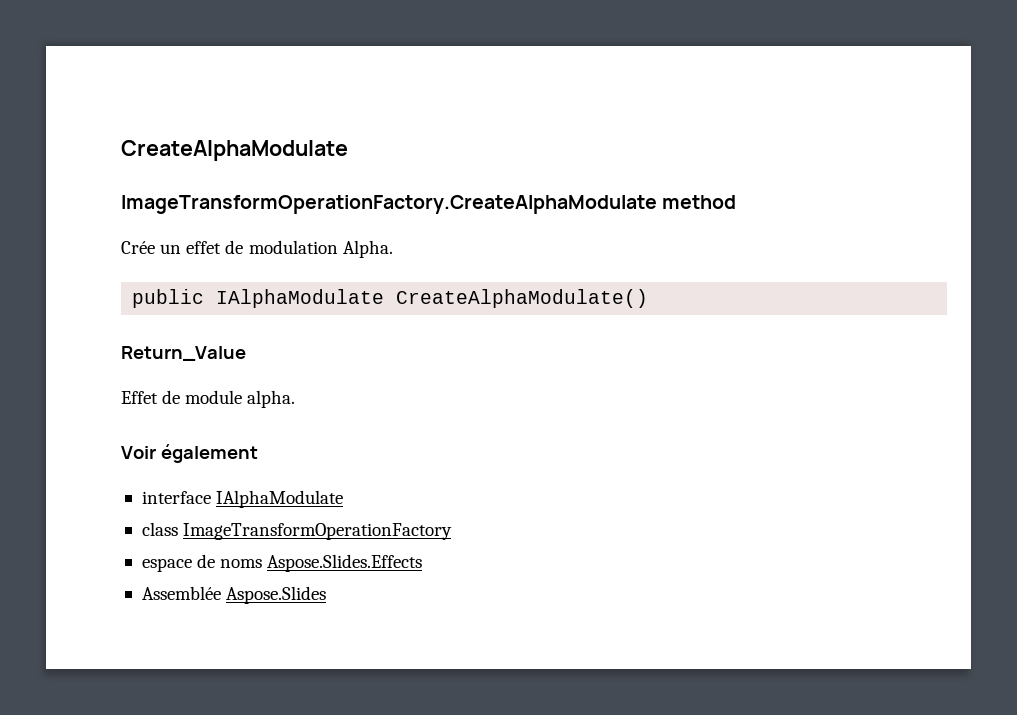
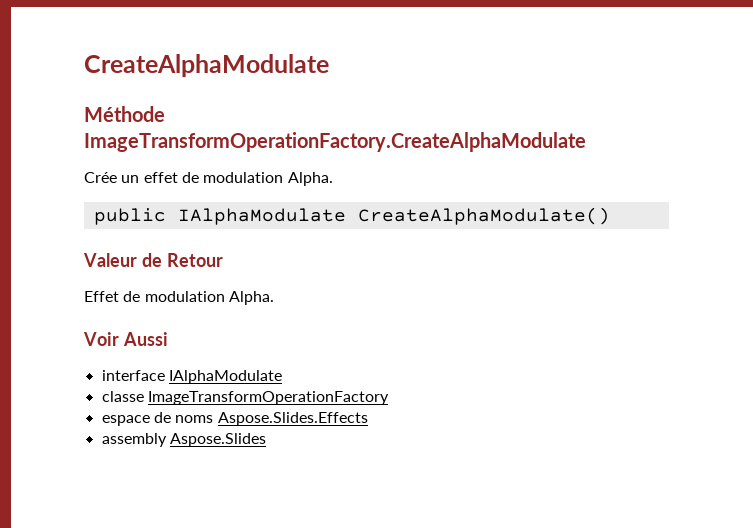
- ImageTransformOperationFactory.CreateAlphaModulate method
+ Méthode ImageTransformOperationFactory.CreateAlphaModulate
- Return_Value
+ Valeur de Retour
- Effet de module alpha.
+ Effet de modulation Alpha.
- Voir également
+ Voir Aussi
- class ImageTransformOperationFactory
+ classe ImageTransformOperationFactory
- Assemblée Aspose.Slides
+ assembly Aspose.Slides

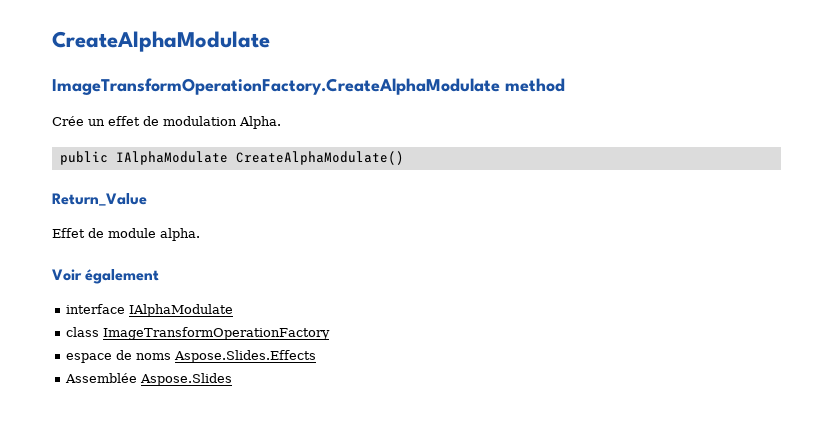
- Méthode ImageTransformOperationFactory.CreateAlphaModulate
+ ImageTransformOperationFactory.CreateAlphaModulate method
- Valeur de Retour
+ Return_Value
- Effet de modulation Alpha.
+ Effet de module alpha.
- Voir Aussi
+ Voir également
- classe ImageTransformOperationFactory
+ class ImageTransformOperationFactory
- assembly Aspose.Slides
+ Assemblée Aspose.Slides

